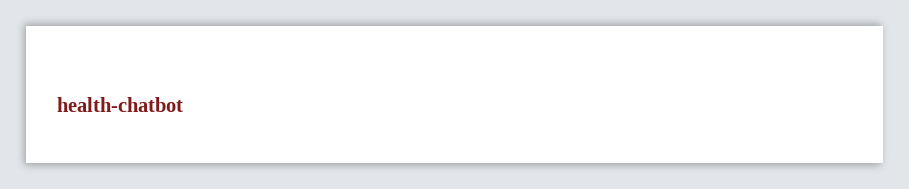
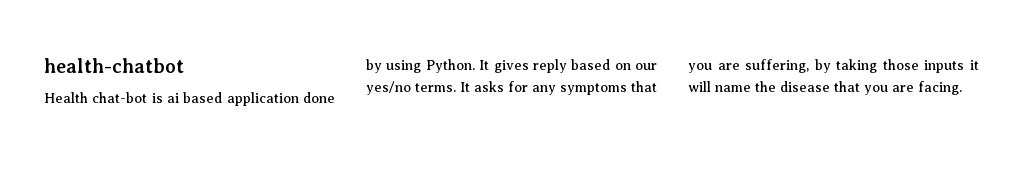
+ Health chat-bot is ai based application done by using Python. It gives reply based on our yes/no terms. It asks for any symptoms that you are suffering, by taking those inputs it will name the disease that you are facing.

